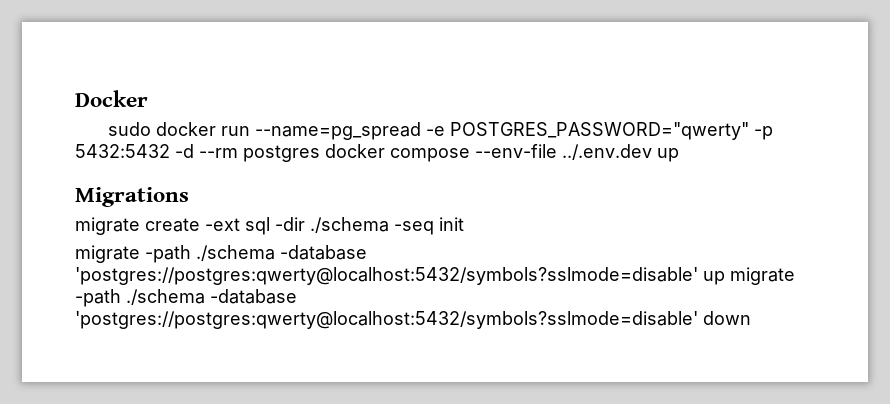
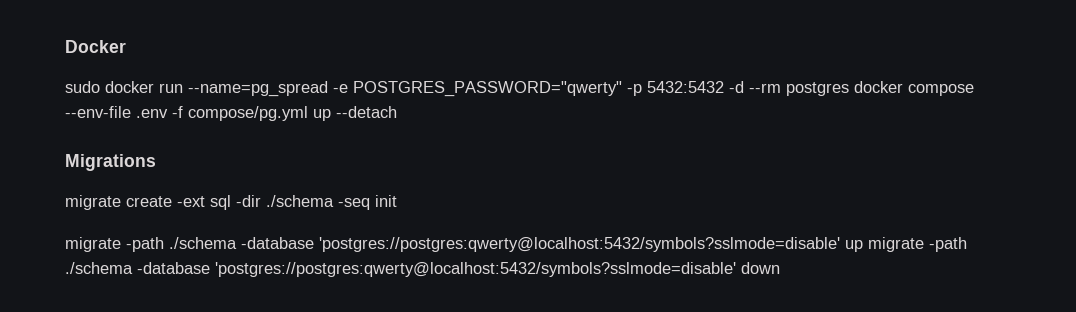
- sudo docker run --name=pg_spread -e POSTGRES_PASSWORD="qwerty" -p 5432:5432 -d --rm postgres docker compose --env-file ../.env.dev up
+ sudo docker run --name=pg_spread -e POSTGRES_PASSWORD="qwerty" -p 5432:5432 -d --rm postgres docker compose --env-file .env -f compose/pg.yml up --detach

